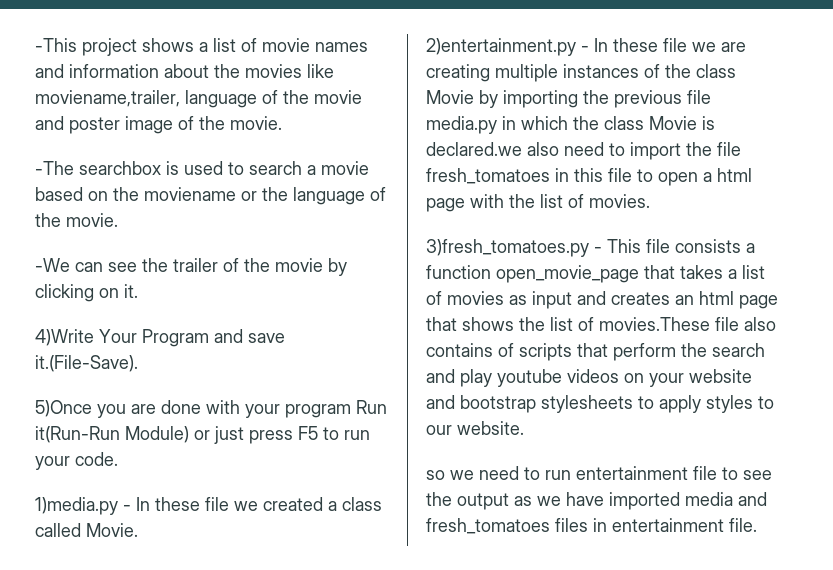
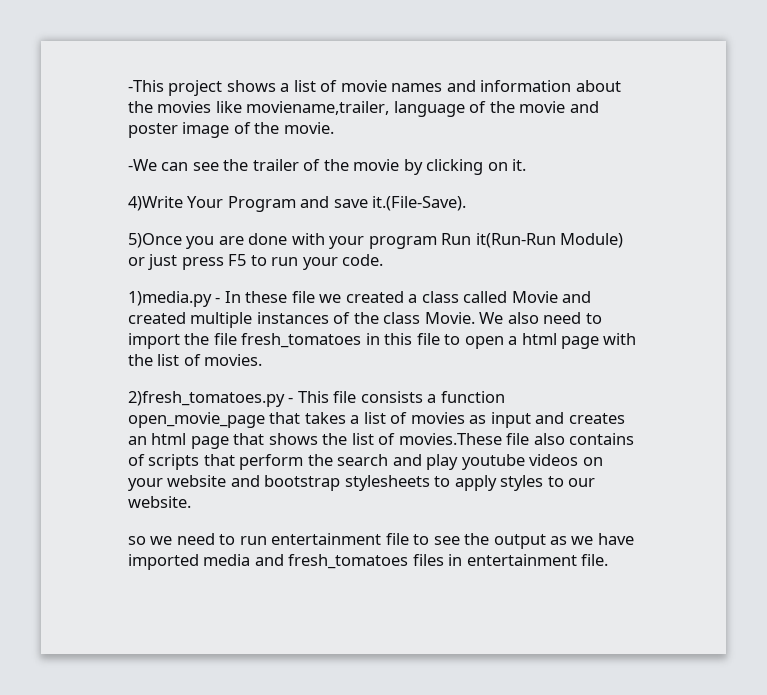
- -The searchbox is used to search a movie based on the moviename or the language of the movie.
- 1)media.py - In these file we created a class called Movie.
- 2)entertainment.py - In these file we are creating multiple instances of the class Movie by importing the previous file media.py in which the class Movie is declared.we also need to import the file fresh_tomatoes in this file to open a html page with the list of movies.
+ 1)media.py - In these file we created a class called Movie and created multiple instances of the class Movie. We also need to import the file fresh_tomatoes in this file to open a html page with the list of movies.
- 3)fresh_tomatoes.py - This file consists a function open_movie_page that takes a list of movies as input and creates an html page that shows the list of movies.These file also contains of scripts that perform the search and play youtube videos on your website and bootstrap stylesheets to apply styles to our website.
+ 2)fresh_tomatoes.py - This file consists a function open_movie_page that takes a list of movies as input and creates an html page that shows the list of movies.These file also contains of scripts that perform the search and play youtube videos on your website and bootstrap stylesheets to apply styles to our website.

